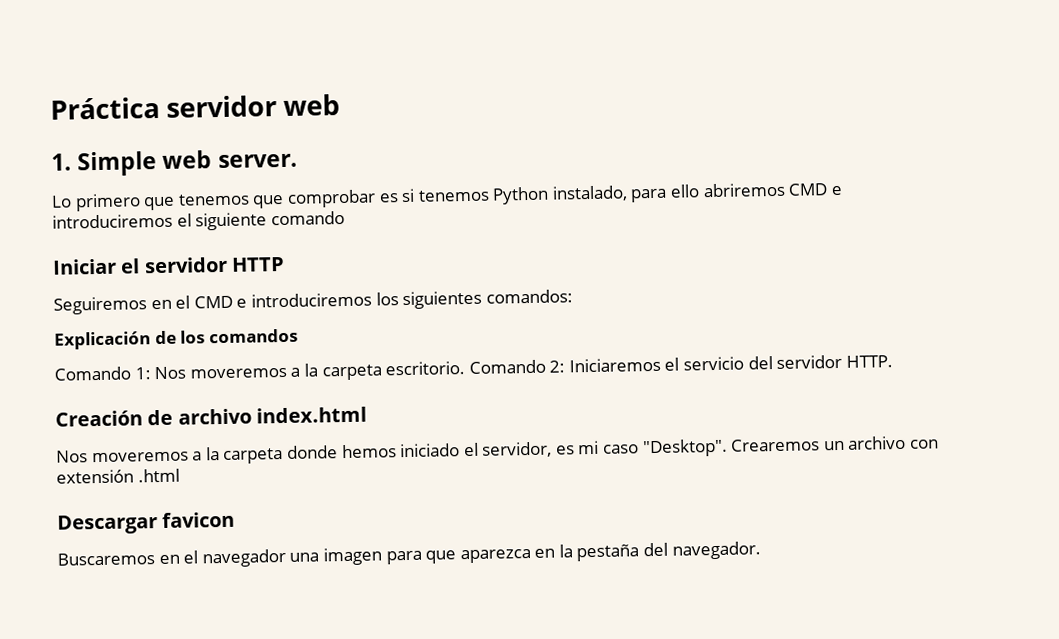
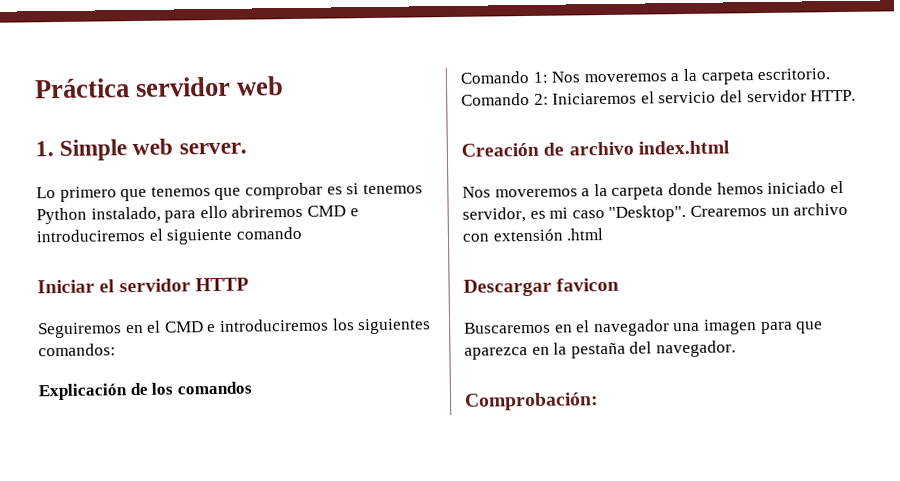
+ Comprobación:

